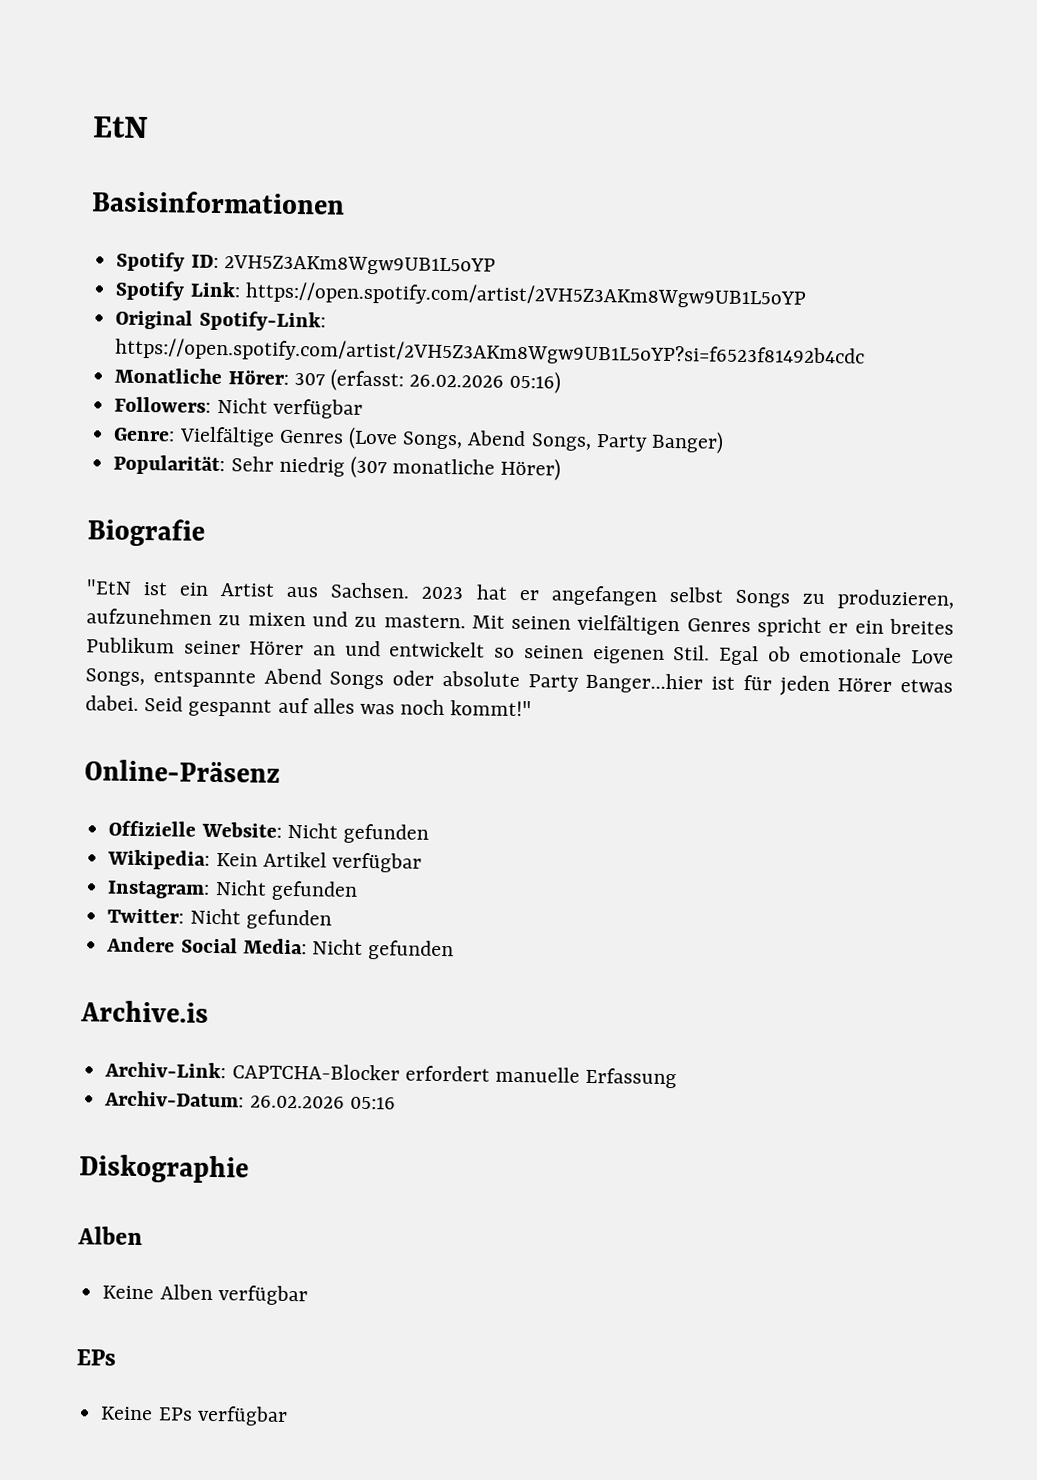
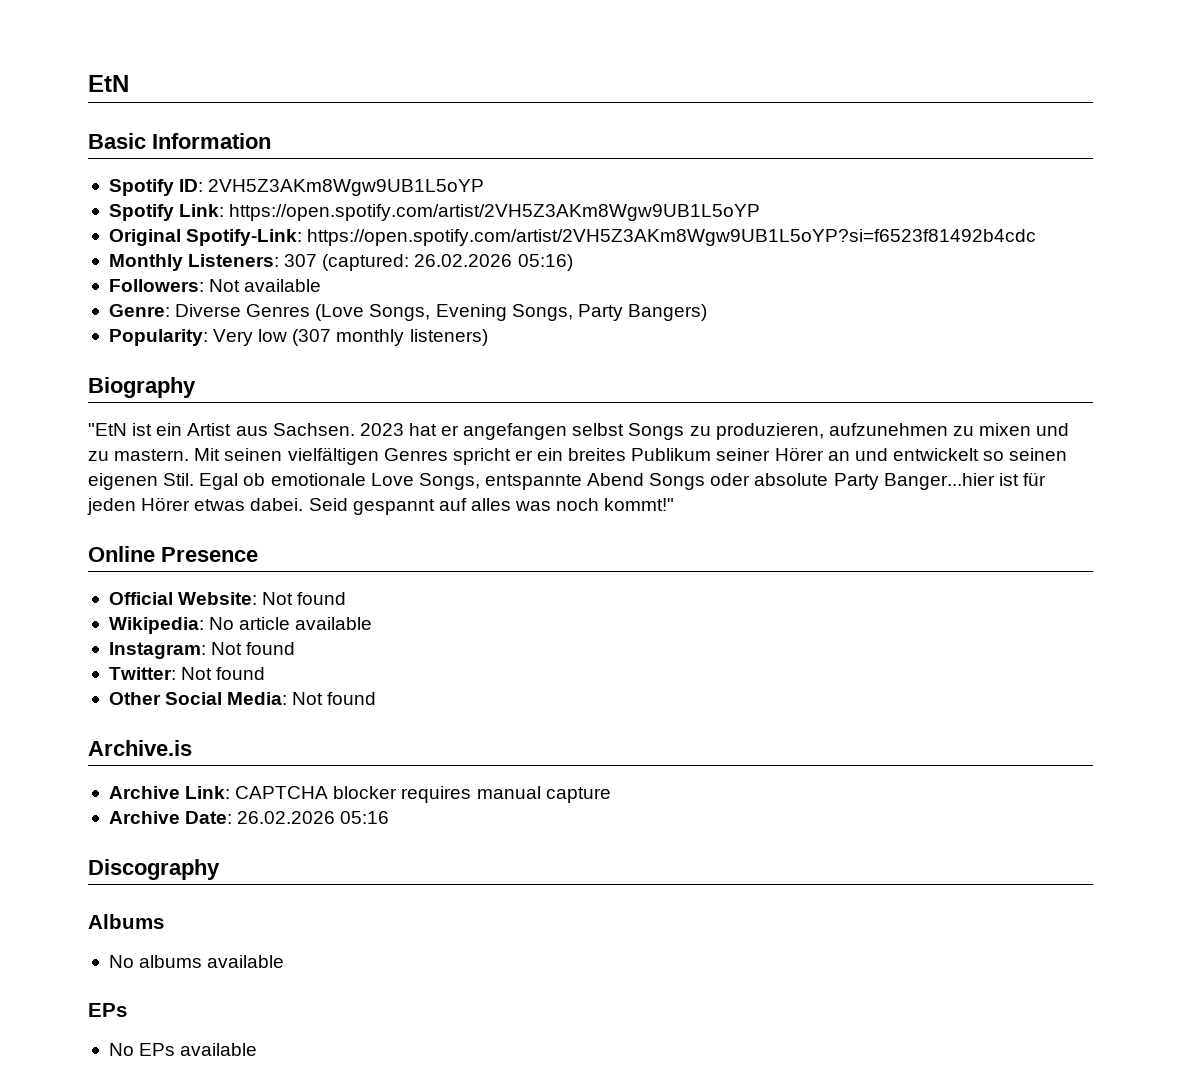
- Basisinformationen
+ Basic Information
- Monatliche Hörer: 307 (erfasst: 26.02.2026 05:16)
+ Monthly Listeners: 307 (captured: 26.02.2026 05:16)
- Followers: Nicht verfügbar
+ Followers: Not available
- Genre: Vielfältige Genres (Love Songs, Abend Songs, Party Banger)
- Popularität: Sehr niedrig (307 monatliche Hörer)
- Biografie
+ Genre: Diverse Genres (Love Songs, Evening Songs, Party Bangers)
+ Popularity: Very low (307 monthly listeners)
+ Biography
- Online-Präsenz
- Offizielle Website: Nicht gefunden
- Wikipedia: Kein Artikel verfügbar
+ Online Presence
+ Official Website: Not found
+ Wikipedia: No article available
- Instagram: Nicht gefunden
+ Instagram: Not found
- Twitter: Nicht gefunden
- Andere Social Media: Nicht gefunden
+ Twitter: Not found
+ Other Social Media: Not found
  Archive.is
- Archiv-Link: CAPTCHA-Blocker erfordert manuelle Erfassung
- Archiv-Datum: 26.02.2026 05:16
- Diskographie
- Alben
- Keine Alben verfügbar
+ Archive Link: CAPTCHA blocker requires manual capture
+ Archive Date: 26.02.2026 05:16
+ Discography
+ Albums
+ No albums available
  EPs
- Keine EPs verfügbar
+ No EPs available

